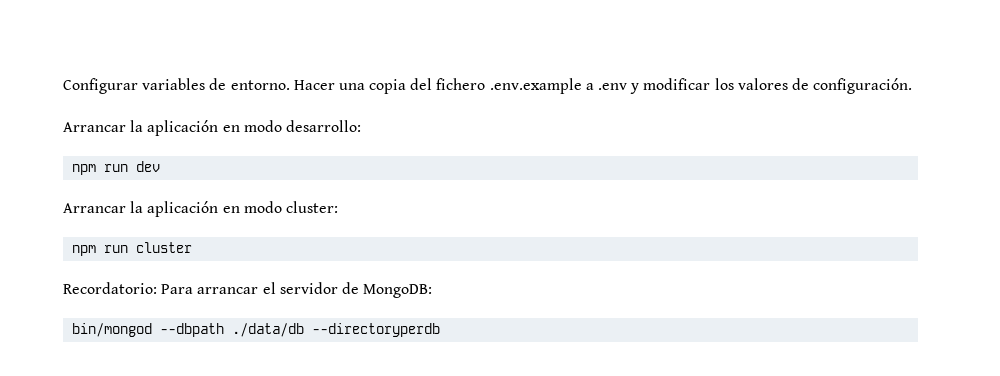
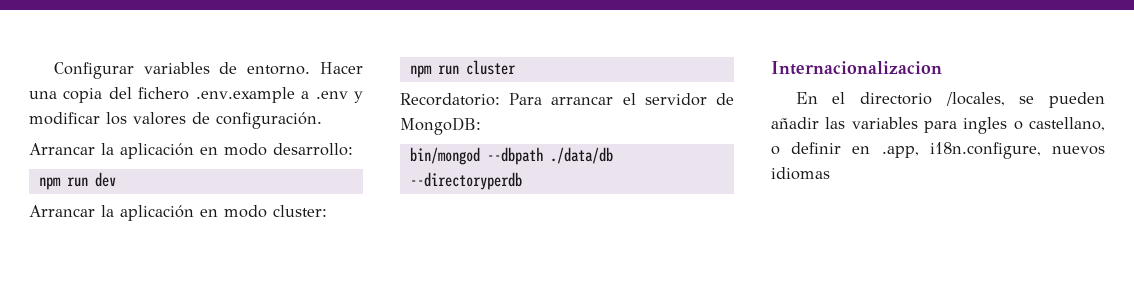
+ Internacionalizacion
+ En el directorio /locales, se pueden añadir las variables para ingles o castellano, o definir en .app, i18n.configure, nuevos idiomas

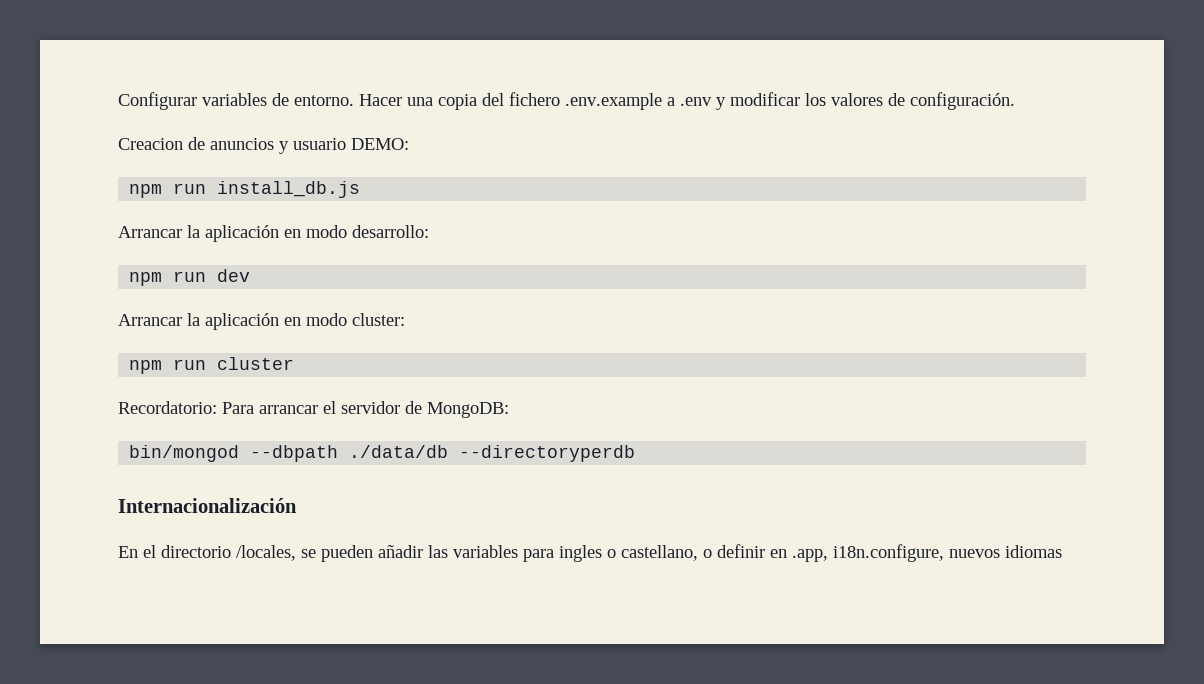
+ Creacion de anuncios y usuario DEMO:
+ npm run install_db.js
- Internacionalizacion
+ Internacionalización

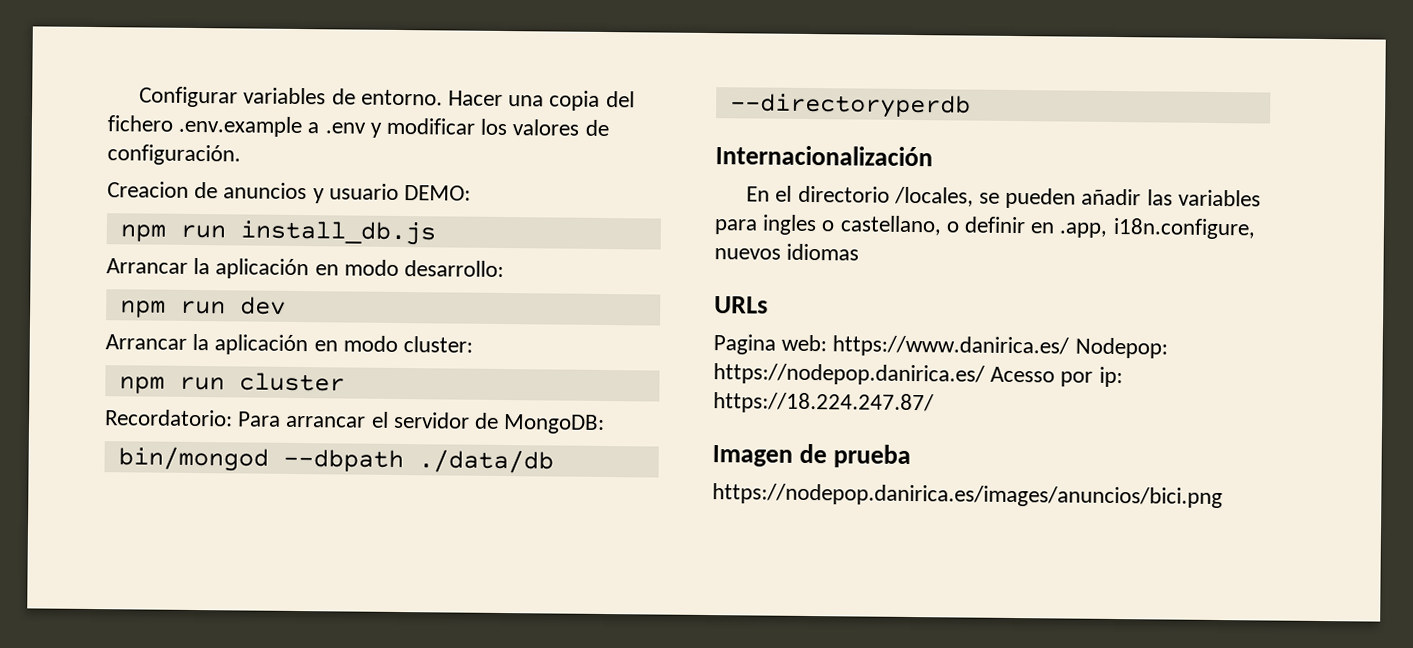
+ URLs
+ Pagina web: https://www.danirica.es/ Nodepop: https://nodepop.danirica.es/ Acesso por ip: https://18.224.247.87/
+ Imagen de prueba
+ https://nodepop.danirica.es/images/anuncios/bici.png

